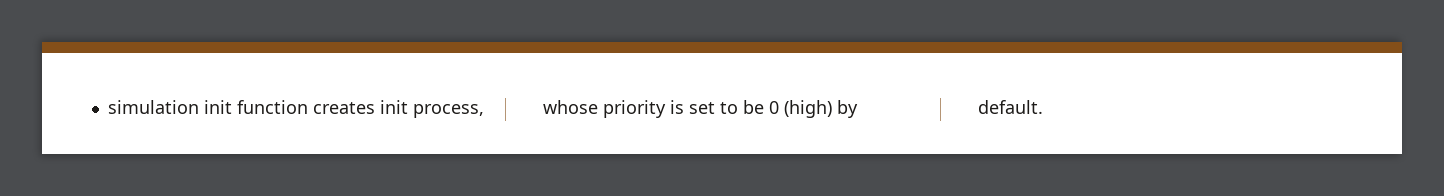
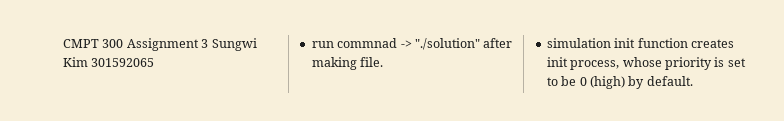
+ CMPT 300 Assignment 3 Sungwi Kim 301592065
+ run commnad -> "./solution" after making file.

